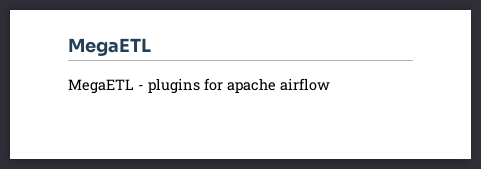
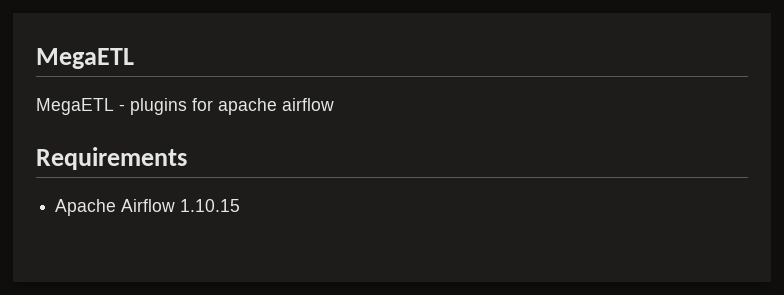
+ Requirements
+ Apache Airflow 1.10.15

